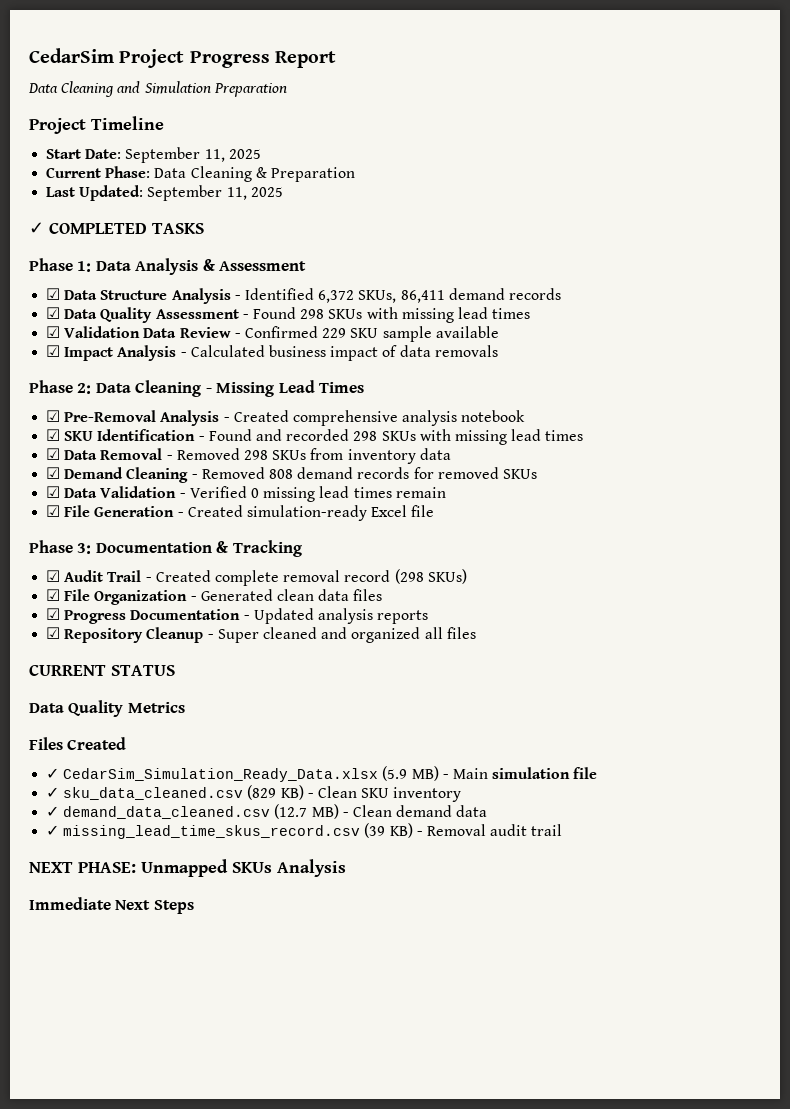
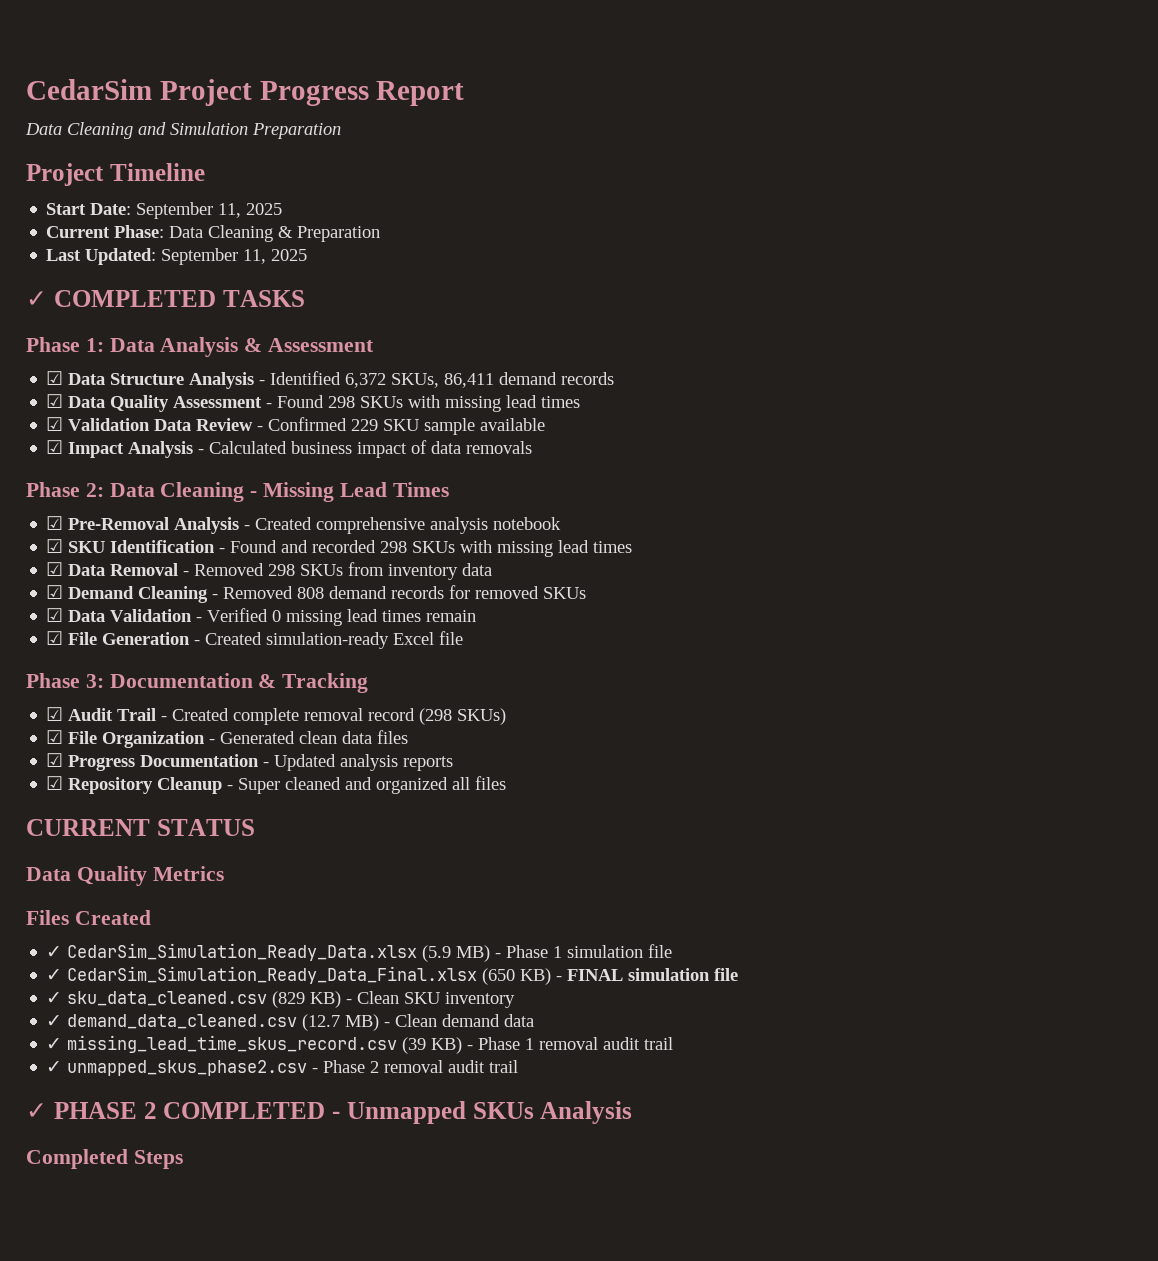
- ✓ CedarSim_Simulation_Ready_Data.xlsx (5.9 MB) - Main simulation file
+ ✓ CedarSim_Simulation_Ready_Data.xlsx (5.9 MB) - Phase 1 simulation file
+ ✓ CedarSim_Simulation_Ready_Data_Final.xlsx (650 KB) - FINAL simulation file
- ✓ missing_lead_time_skus_record.csv (39 KB) - Removal audit trail
- NEXT PHASE: Unmapped SKUs Analysis
+ ✓ missing_lead_time_skus_record.csv (39 KB) - Phase 1 removal audit trail
+ ✓ unmapped_skus_phase2.csv - Phase 2 removal audit trail
+ ✓ PHASE 2 COMPLETED - Unmapped SKUs Analysis
- Immediate Next Steps
+ Completed Steps

